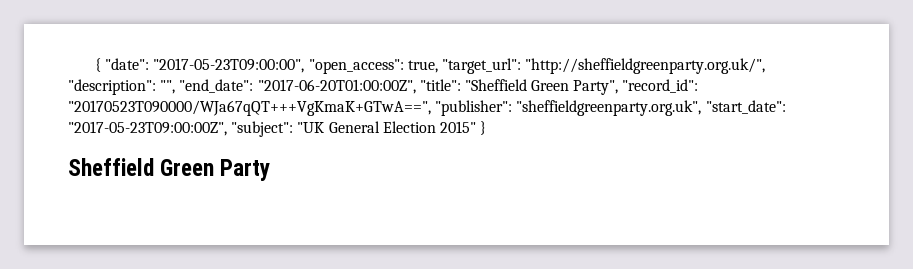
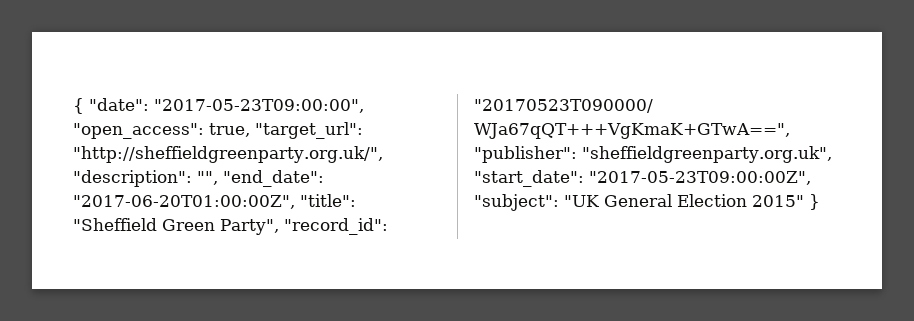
- Sheffield Green Party

